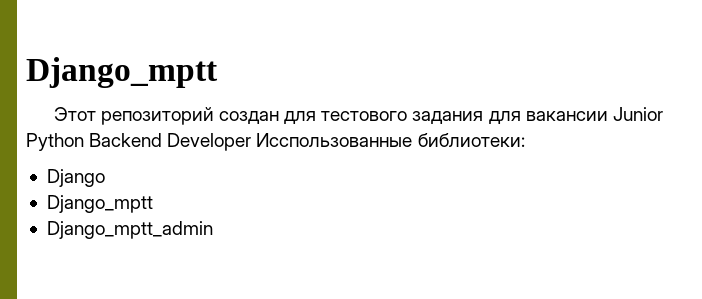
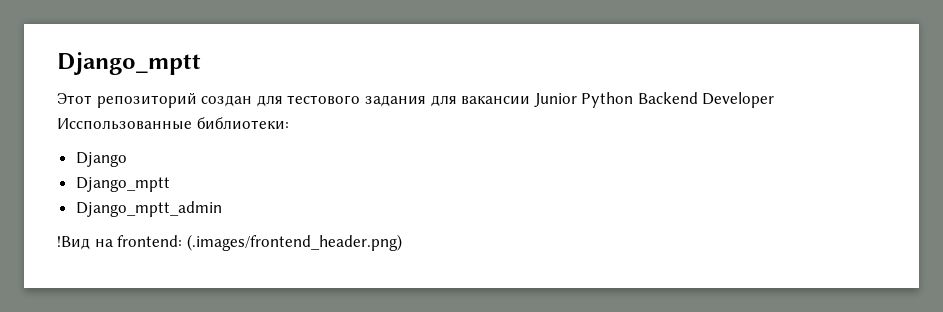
+ !Вид на frontend: (.images/frontend_header.png)

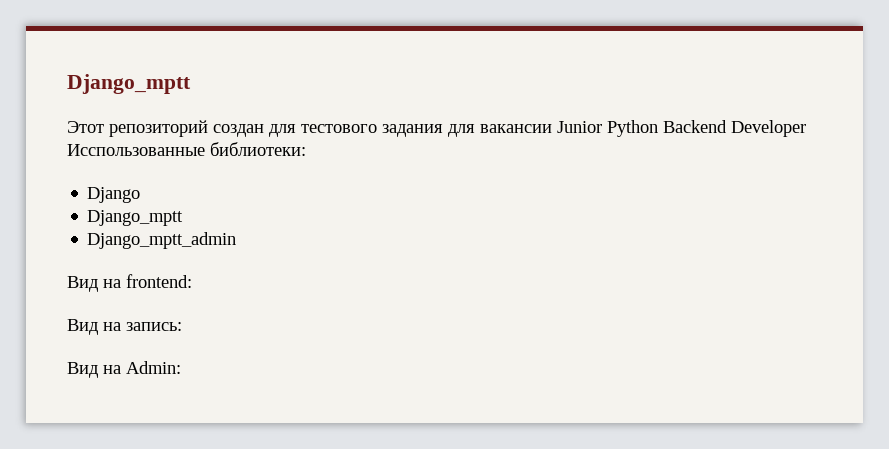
- !Вид на frontend: (.images/frontend_header.png)
+ Вид на frontend:
+ Вид на запись:
+ Вид на Admin:

